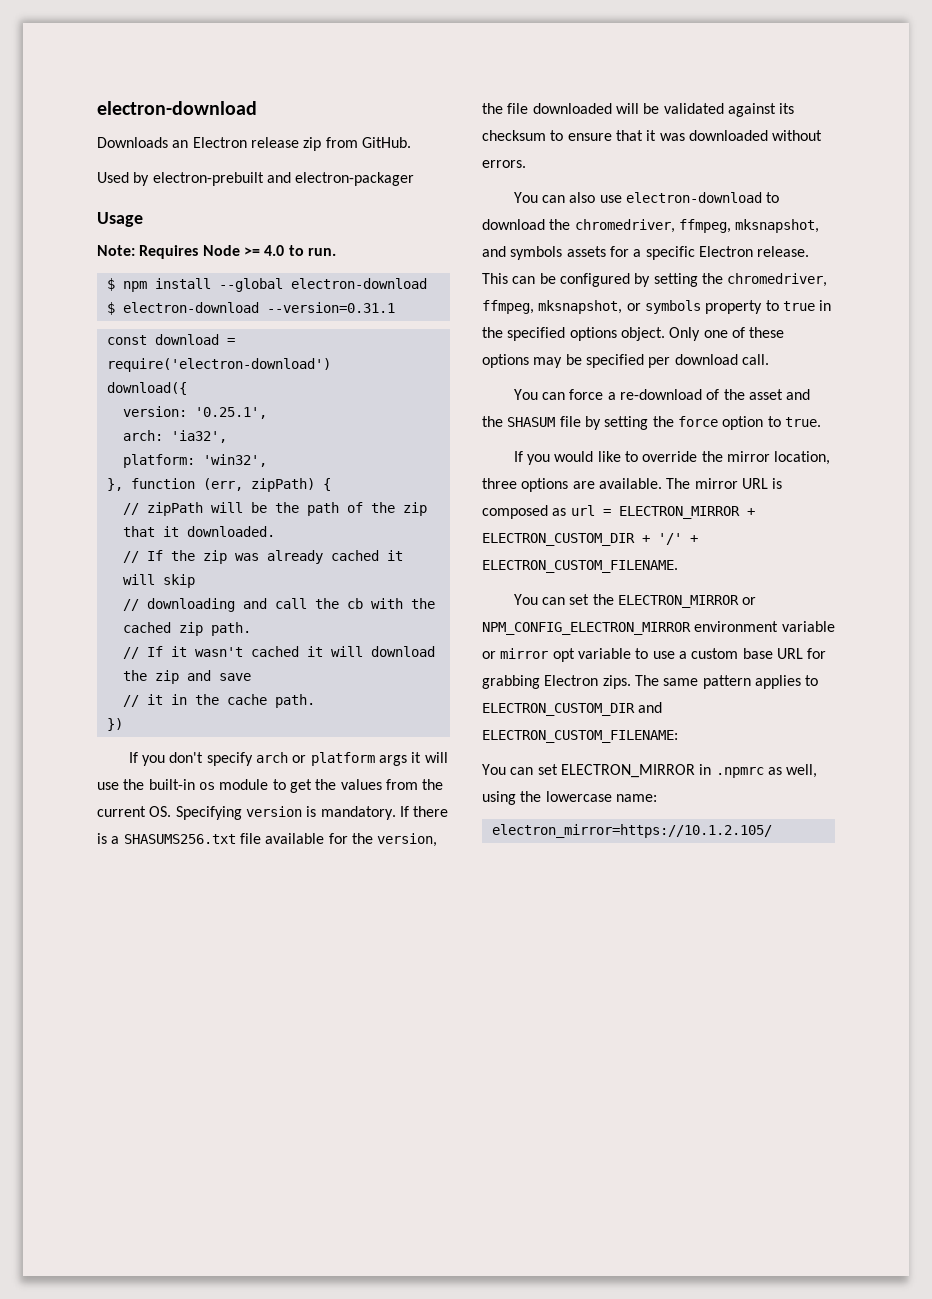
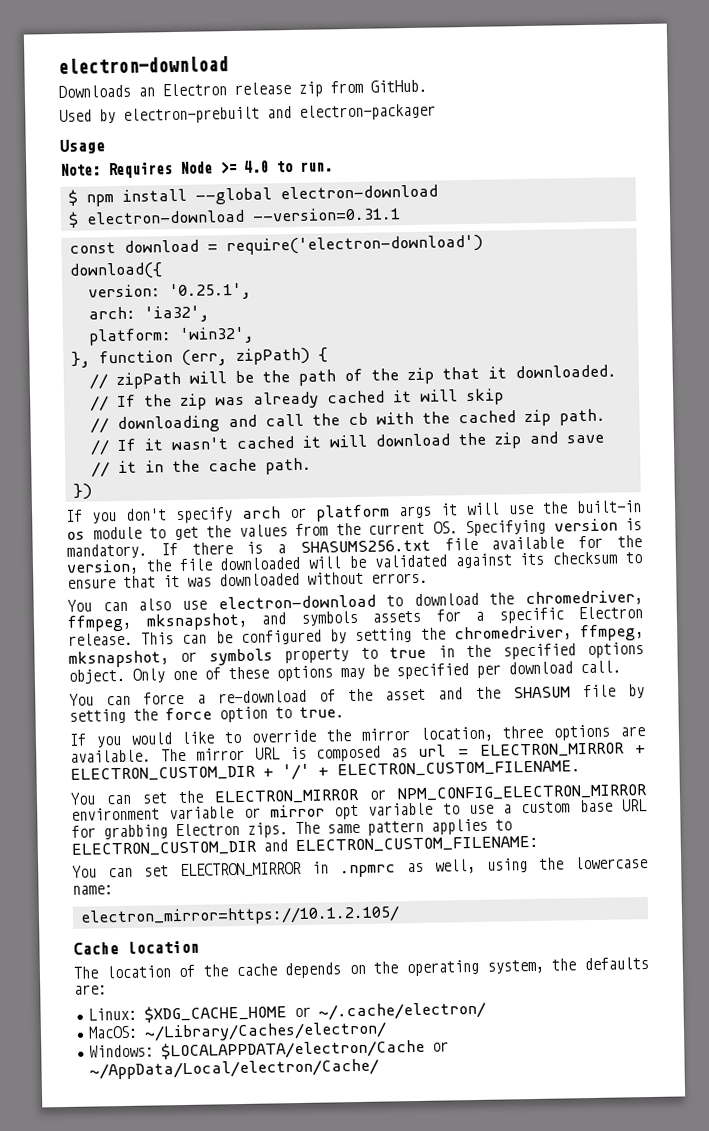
+ Cache location
+ The location of the cache depends on the operating system, the defaults are:
+ Linux: $XDG_CACHE_HOME or ~/.cache/electron/
+ MacOS: ~/Library/Caches/electron/
+ Windows: $LOCALAPPDATA/electron/Cache or ~/AppData/Local/electron/Cache/

